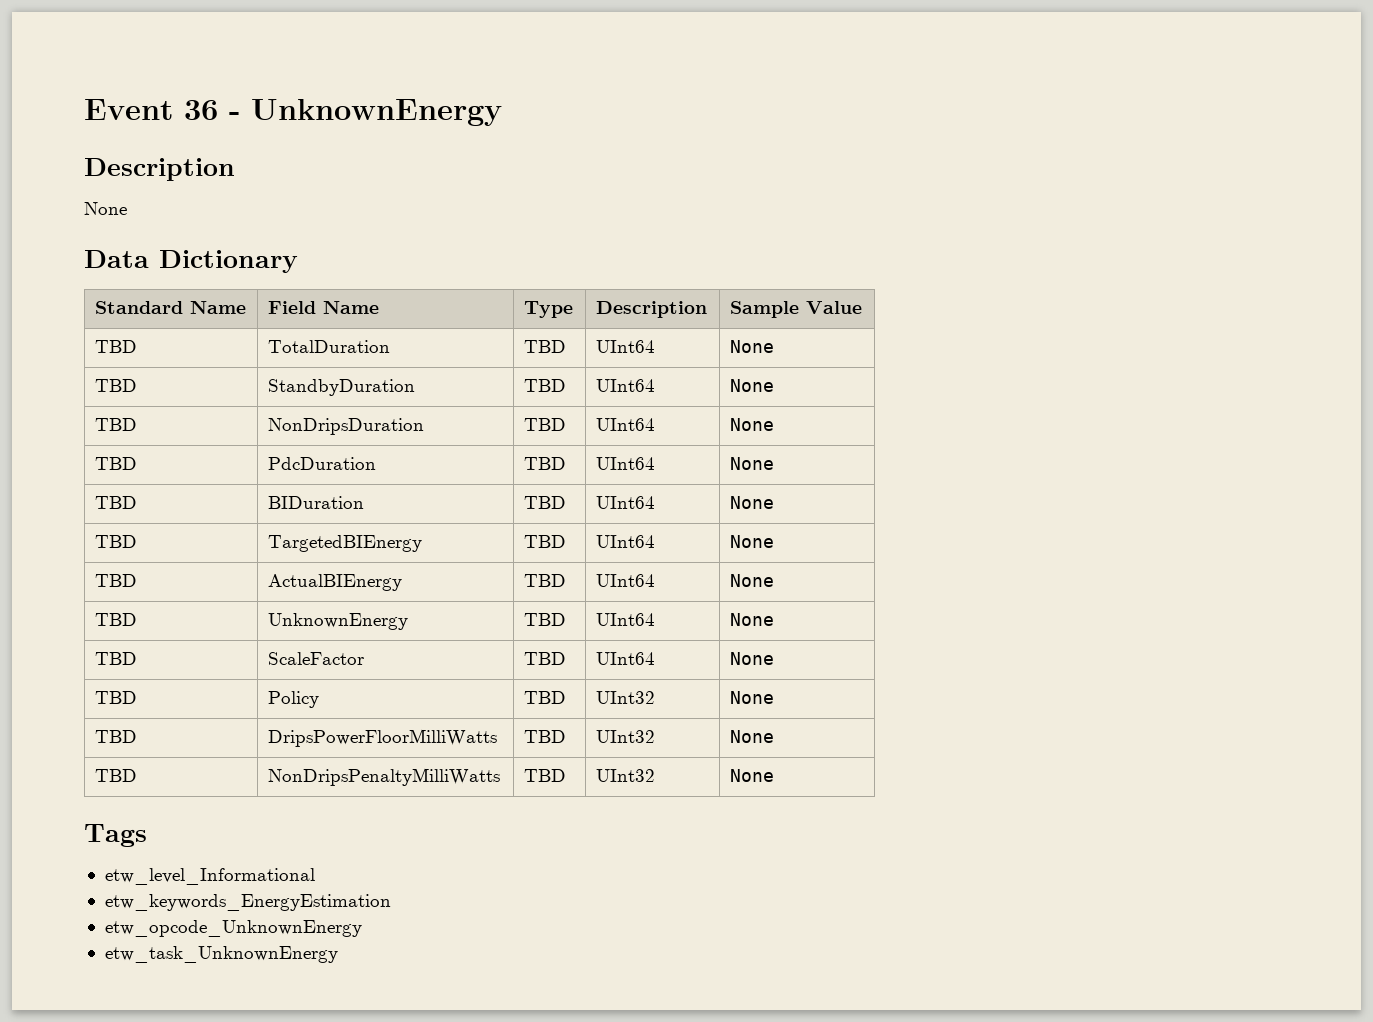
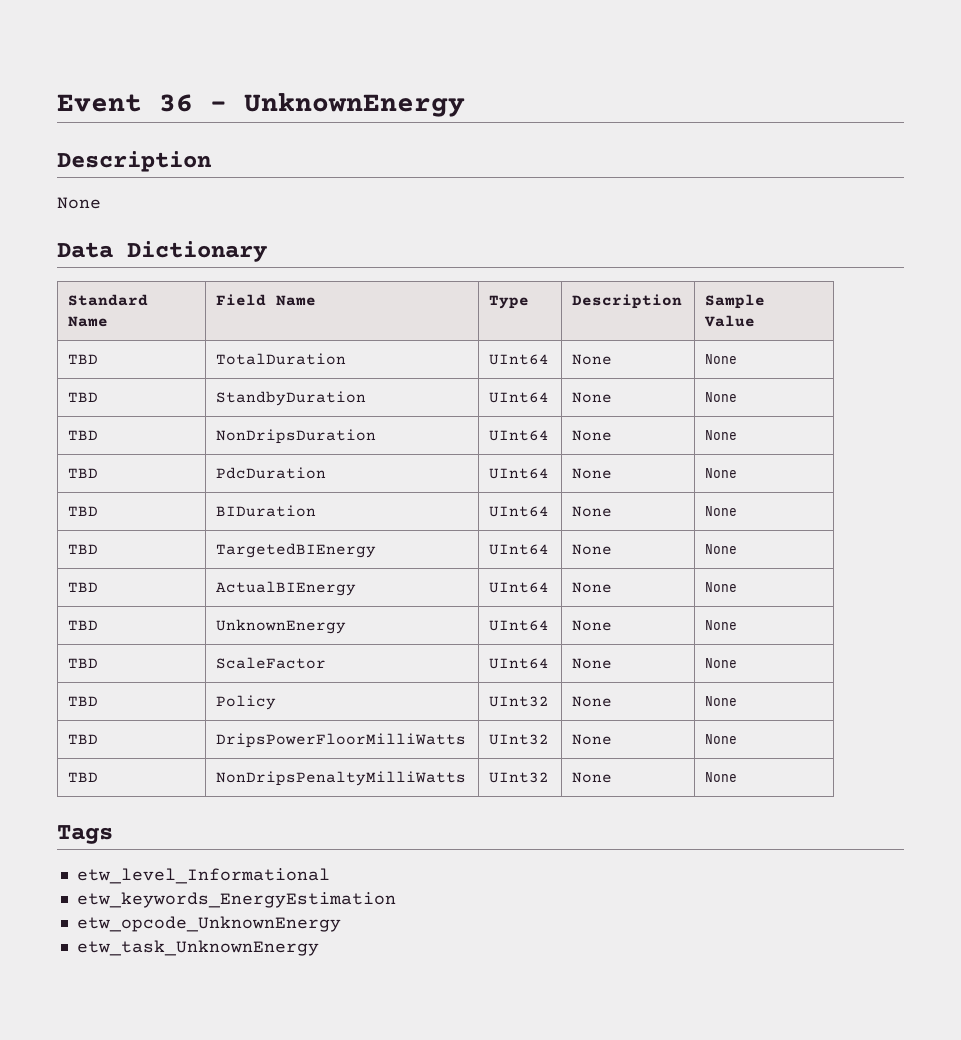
- TBD | TotalDuration | TBD | UInt64 | None
+ TBD | TotalDuration | UInt64 | None | None
- TBD | StandbyDuration | TBD | UInt64 | None
+ TBD | StandbyDuration | UInt64 | None | None
- TBD | NonDripsDuration | TBD | UInt64 | None
+ TBD | NonDripsDuration | UInt64 | None | None
- TBD | PdcDuration | TBD | UInt64 | None
+ TBD | PdcDuration | UInt64 | None | None
- TBD | BIDuration | TBD | UInt64 | None
+ TBD | BIDuration | UInt64 | None | None
- TBD | TargetedBIEnergy | TBD | UInt64 | None
+ TBD | TargetedBIEnergy | UInt64 | None | None
- TBD | ActualBIEnergy | TBD | UInt64 | None
+ TBD | ActualBIEnergy | UInt64 | None | None
- TBD | UnknownEnergy | TBD | UInt64 | None
+ TBD | UnknownEnergy | UInt64 | None | None
- TBD | ScaleFactor | TBD | UInt64 | None
+ TBD | ScaleFactor | UInt64 | None | None
- TBD | Policy | TBD | UInt32 | None
+ TBD | Policy | UInt32 | None | None
- TBD | DripsPowerFloorMilliWatts | TBD | UInt32 | None
+ TBD | DripsPowerFloorMilliWatts | UInt32 | None | None
- TBD | NonDripsPenaltyMilliWatts | TBD | UInt32 | None
+ TBD | NonDripsPenaltyMilliWatts | UInt32 | None | None

